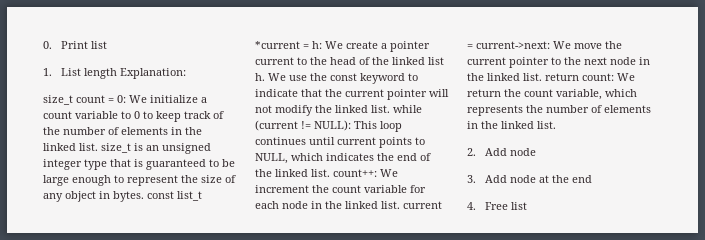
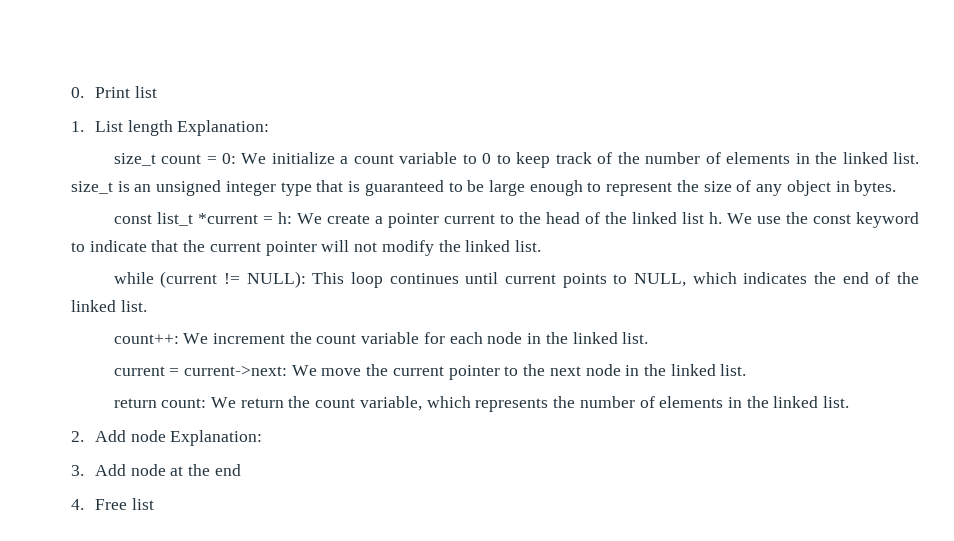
- We initialize a count variable to 0 to keep track of the number of elements in the linked list. size_t is an unsigned integer type that is guaranteed to be large enough to represent the size of any object in bytes. const list_t *current = h:
+ We initialize a count variable to 0 to keep track of the number of elements in the linked list. size_t is an unsigned integer type that is guaranteed to be large enough to represent the size of any object in bytes.
+ const list_t *current = h:
- We use the const keyword to indicate that the current pointer will not modify the linked list. while (current != NULL):
+ We use the const keyword to indicate that the current pointer will not modify the linked list.
+ while (current != NULL):
- This loop continues until current points to NULL, which indicates the end of the linked list. count++:
+ This loop continues until current points to NULL, which indicates the end of the linked list.
+ count++:
- We increment the count variable for each node in the linked list. current = current->next:
+ We increment the count variable for each node in the linked list.
+ current = current->next:
- We move the current pointer to the next node in the linked list. return count:
+ We move the current pointer to the next node in the linked list.
+ return count:
- 2. Add node
+ 2. Add node Explanation:

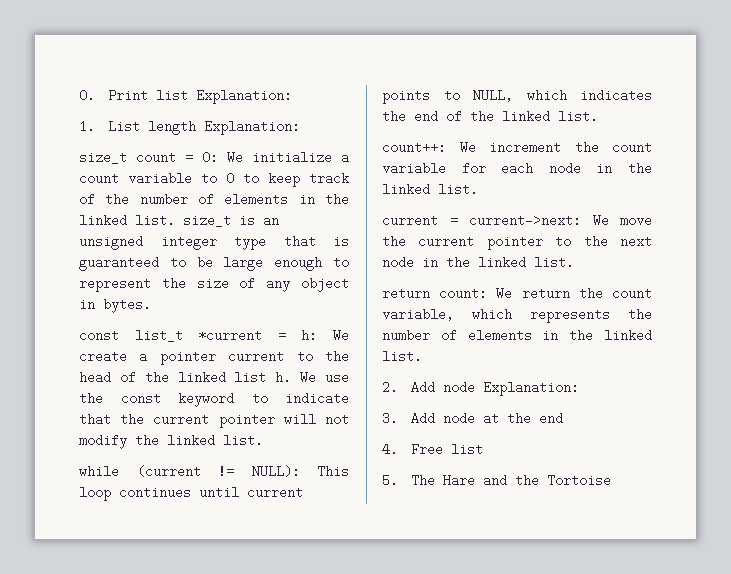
- 0. Print list
+ 0. Print list Explanation:
+ 5. The Hare and the Tortoise

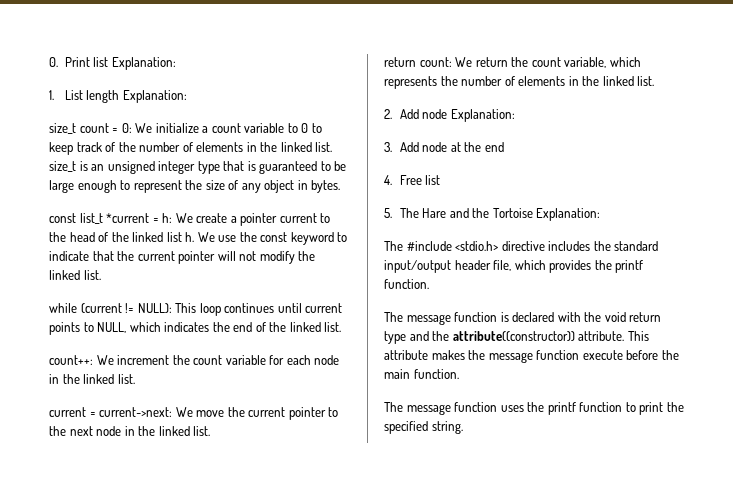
- 5. The Hare and the Tortoise
+ 5. The Hare and the Tortoise Explanation:
+ The #include <stdio.h> directive includes the standard input/output header file, which provides the printf function.
+ The message function is declared with the void return type and the attribute((constructor)) attribute. This attribute makes the message function execute before the main function.
+ The message function uses the printf function to print the specified string.

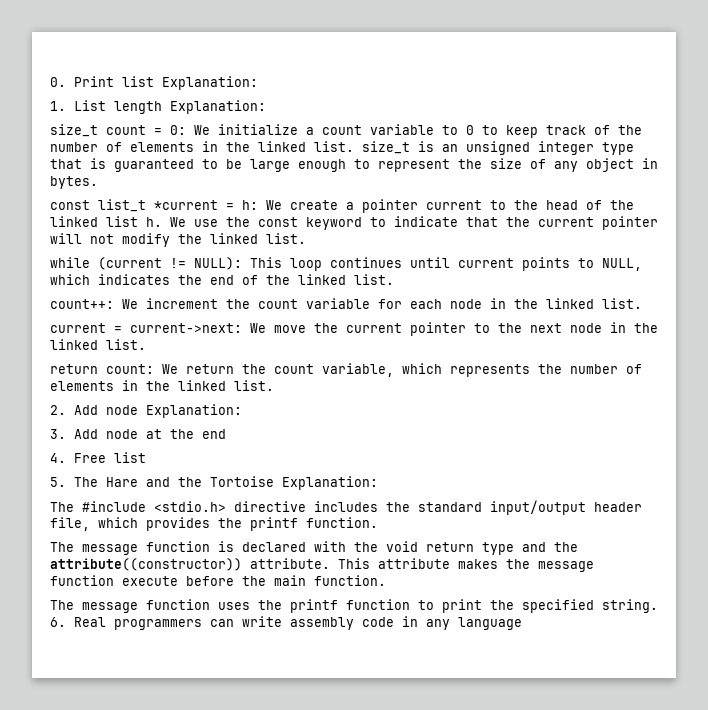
+ 6. Real programmers can write assembly code in any language

